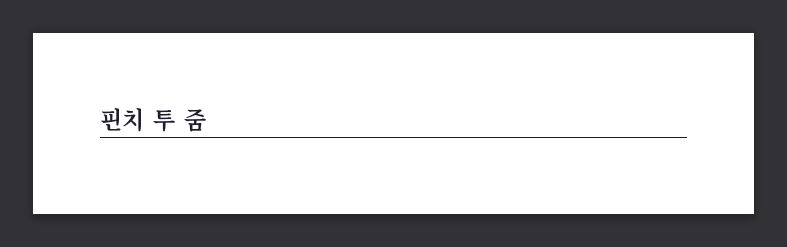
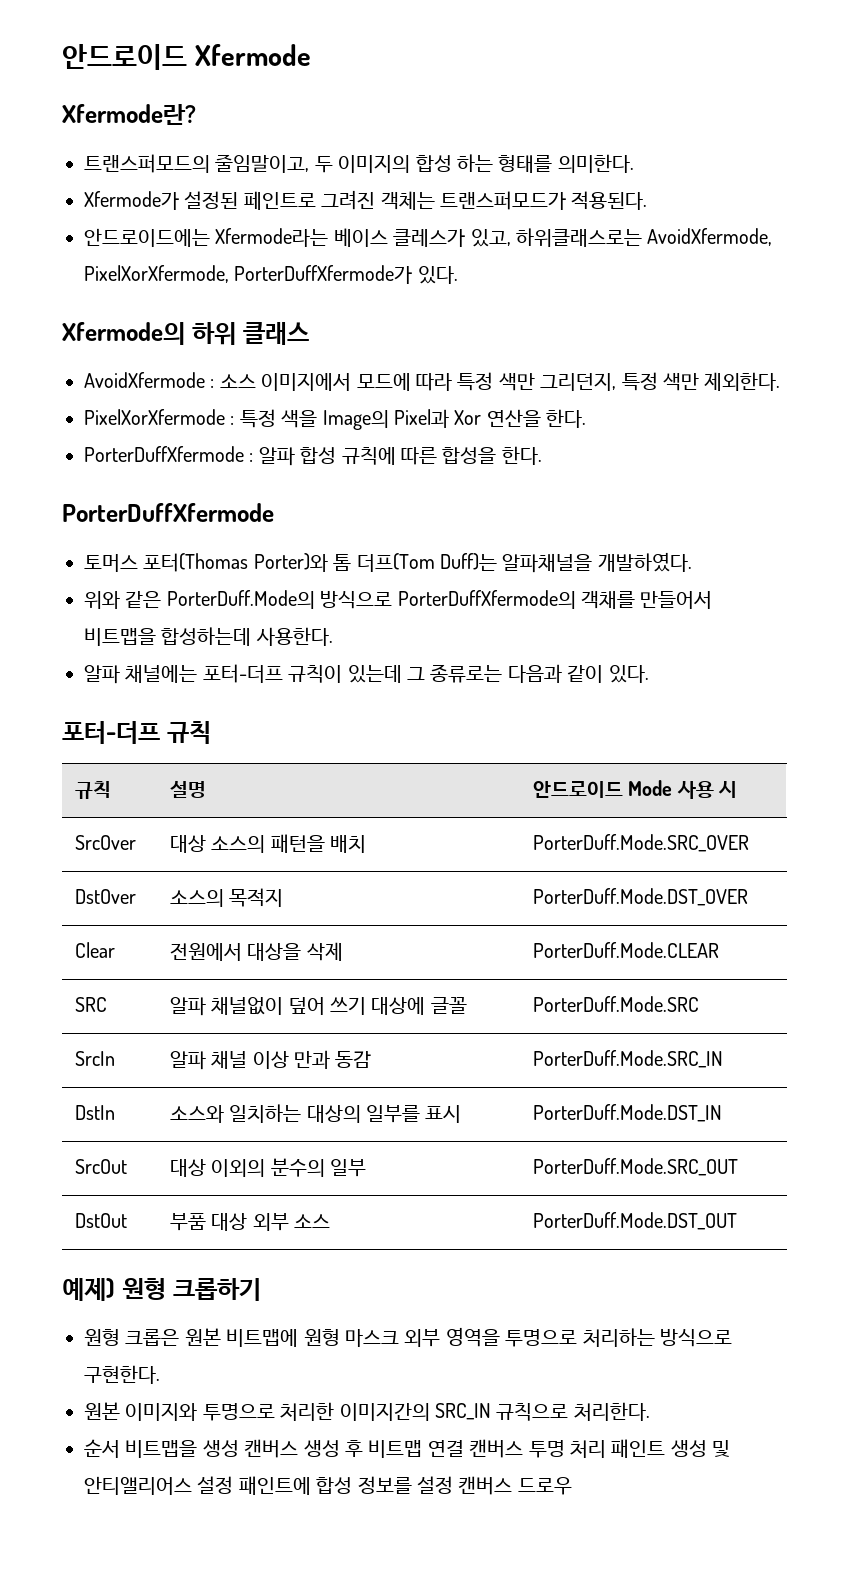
- 핀치 투 줌
+ 안드로이드 Xfermode
+ Xfermode란?
+ 트랜스퍼모드의 줄임말이고, 두 이미지의 합성 하는 형태를 의미한다.
+ Xfermode가 설정된 페인트로 그려진 객체는 트랜스퍼모드가 적용된다.
+ 안드로이드에는 Xfermode라는 베이스 클레스가 있고, 하위클래스로는 AvoidXfermode, PixelXorXfermode, PorterDuffXfermode가 있다.
+ Xfermode의 하위 클래스
+ AvoidXfermode : 소스 이미지에서 모드에 따라 특정 색만 그리던지, 특정 색만 제외한다.
+ PixelXorXfermode : 특정 색을 Image의 Pixel과 Xor 연산을 한다.
+ PorterDuffXfermode : 알파 합성 규칙에 따른 합성을 한다.
+ PorterDuffXfermode
+ 토머스 포터(Thomas Porter)와 톰 더프(Tom Duff)는 알파채널을 개발하였다.
+ 위와 같은 PorterDuff.Mode의 방식으로 PorterDuffXfermode의 객채를 만들어서 비트맵을 합성하는데 사용한다.
+ 알파 채널에는 포터-더프 규칙이 있는데 그 종류로는 다음과 같이 있다.
+ 포터-더프 규칙
+ 규칙 | 설명 | 안드로이드 Mode 사용 시
+ SrcOver | 대상 소스의 패턴을 배치 | PorterDuff.Mode.SRC_OVER
+ DstOver | 소스의 목적지 | PorterDuff.Mode.DST_OVER
+ Clear | 전원에서 대상을 삭제 | PorterDuff.Mode.CLEAR
+ SRC | 알파 채널없이 덮어 쓰기 대상에 글꼴 | PorterDuff.Mode.SRC
+ SrcIn | 알파 채널 이상 만과 동감 | PorterDuff.Mode.SRC_IN
+ DstIn | 소스와 일치하는 대상의 일부를 표시 | PorterDuff.Mode.DST_IN
+ SrcOut | 대상 이외의 분수의 일부 | PorterDuff.Mode.SRC_OUT
+ DstOut | 부품 대상 외부 소스 | PorterDuff.Mode.DST_OUT
+ 예제) 원형 크롭하기
+ 원형 크롭은 원본 비트맵에 원형 마스크 외부 영역을 투명으로 처리하는 방식으로 구현한다.
+ 원본 이미지와 투명으로 처리한 이미지간의 SRC_IN 규칙으로 처리한다.
+ 순서 비트맵을 생성 캔버스 생성 후 비트맵 연결 캔버스 투명 처리 패인트 생성 및 안티앨리어스 설정 패인트에 합성 정보를 설정 캔버스 드로우

